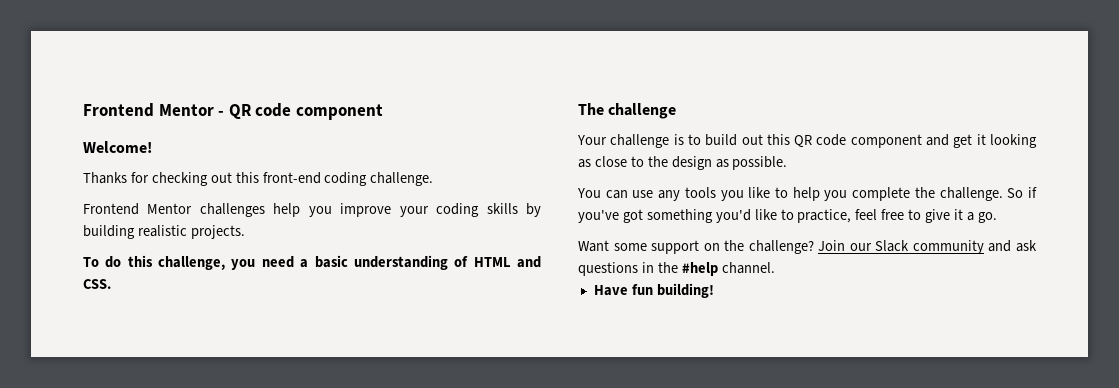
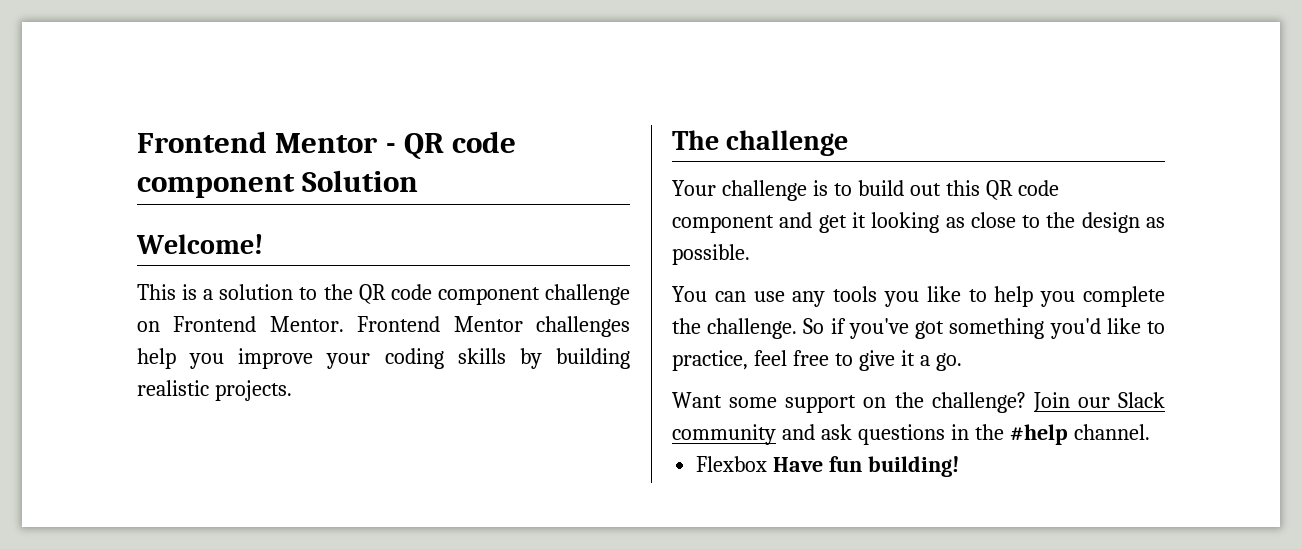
- Frontend Mentor - QR code component
+ Frontend Mentor - QR code component Solution
- Thanks for checking out this front-end coding challenge.
- Frontend Mentor challenges help you improve your coding skills by building realistic projects.
+ This is a solution to the QR code component challenge on Frontend Mentor. Frontend Mentor challenges help you improve your coding skills by building realistic projects.
- To do this challenge, you need a basic understanding of HTML and CSS.
- Have fun building!
+ Flexbox Have fun building!

